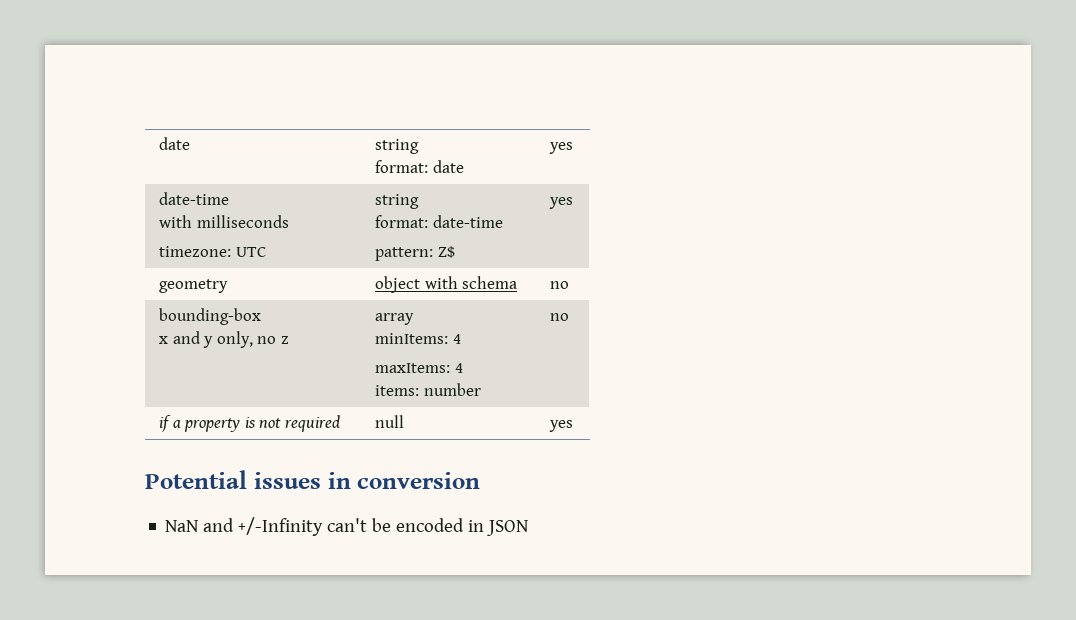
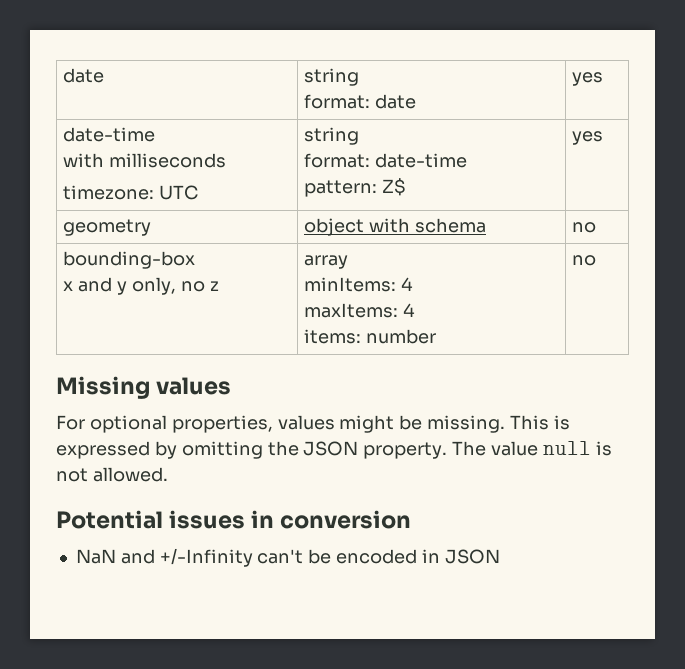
- if a property is not required | null | yes
+ Missing values
+ For optional properties, values might be missing. This is expressed by omitting the JSON property. The value null is not allowed.

